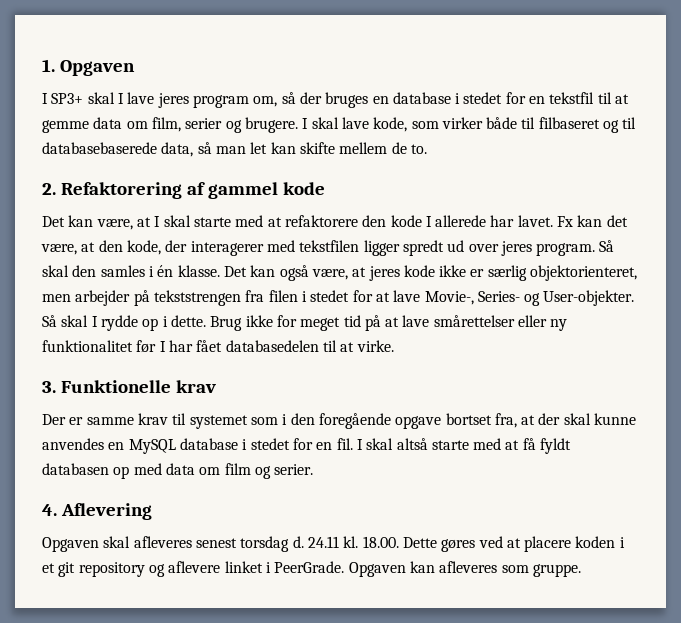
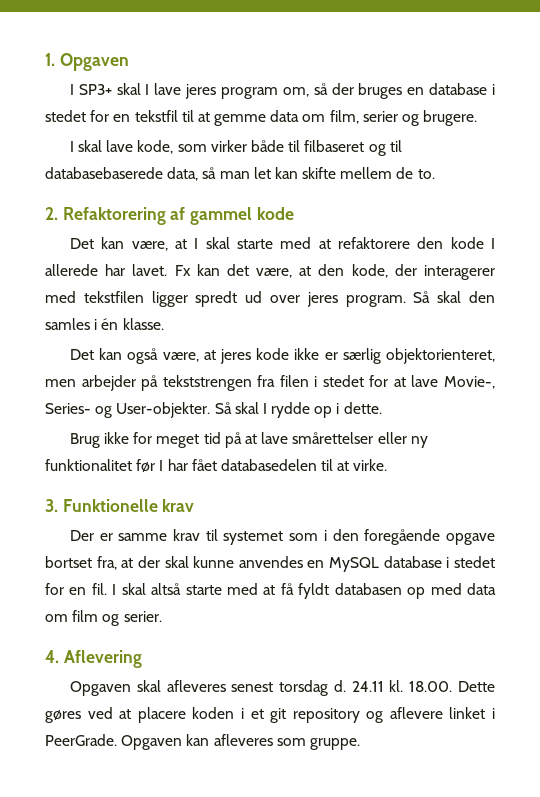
- I SP3+ skal I lave jeres program om, så der bruges en database i stedet for en tekstfil til at gemme data om film, serier og brugere. I skal lave kode, som virker både til filbaseret og til databasebaserede data, så man let kan skifte mellem de to.
+ I SP3+ skal I lave jeres program om, så der bruges en database i stedet for en tekstfil til at gemme data om film, serier og brugere.
+ I skal lave kode, som virker både til filbaseret og til databasebaserede data, så man let kan skifte mellem de to.
- Så skal den samles i én klasse. Det kan også være, at jeres kode ikke er særlig objektorienteret, men arbejder på tekststrengen fra filen i stedet for at lave Movie-, Series- og User-objekter.
+ Så skal den samles i én klasse.
+ Det kan også være, at jeres kode ikke er særlig objektorienteret, men arbejder på tekststrengen fra filen i stedet for at lave Movie-, Series- og User-objekter.
- Så skal I rydde op i dette. Brug ikke for meget tid på at lave smårettelser eller ny funktionalitet før I har fået databasedelen til at virke.
+ Så skal I rydde op i dette.
+ Brug ikke for meget tid på at lave smårettelser eller ny funktionalitet før I har fået databasedelen til at virke.

